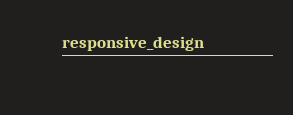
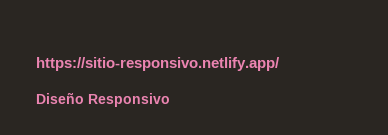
- responsive_design
+ https://sitio-responsivo.netlify.app/
+ Diseño Responsivo

